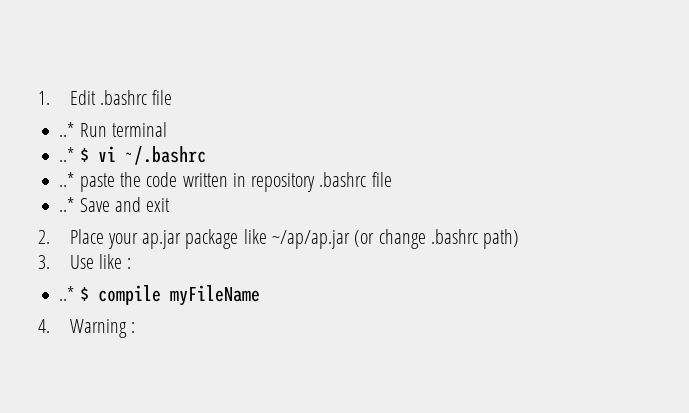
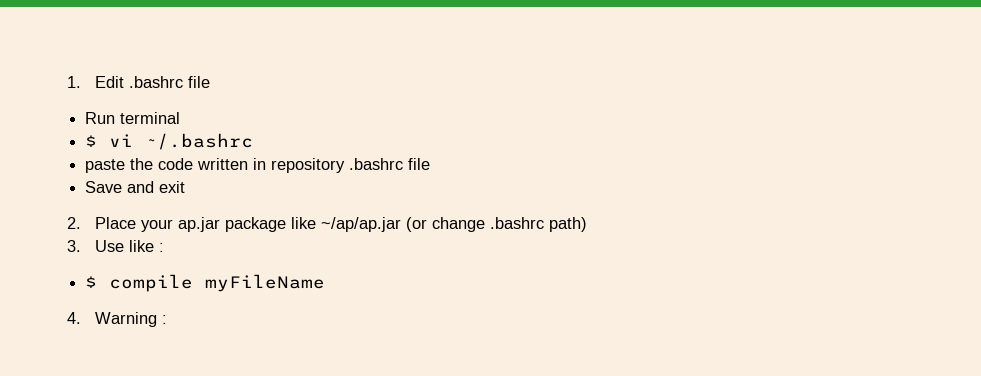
- ..* Run terminal
+ Run terminal
- ..* $ vi ~/.bashrc
+ $ vi ~/.bashrc
- ..* paste the code written in repository .bashrc file
+ paste the code written in repository .bashrc file
- ..* Save and exit
+ Save and exit
- ..* $ compile myFileName
+ $ compile myFileName

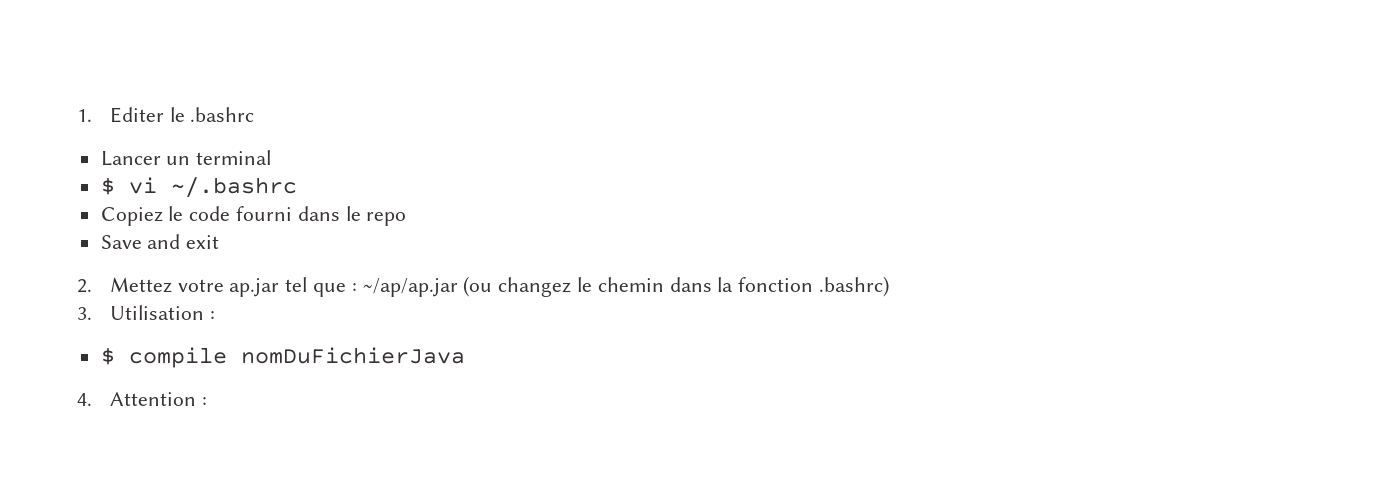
- 1. Edit .bashrc file
- Run terminal
+ 1. Editer le .bashrc
+ Lancer un terminal
- paste the code written in repository .bashrc file
+ Copiez le code fourni dans le repo
  Save and exit
- 2. Place your ap.jar package like ~/ap/ap.jar (or change .bashrc path)
+ 2. Mettez votre ap.jar tel que : ~/ap/ap.jar (ou changez le chemin dans la fonction .bashrc)
- 3. Use like :
+ 3. Utilisation :
- $ compile myFileName
+ $ compile nomDuFichierJava
- 4. Warning :
+ 4. Attention :

